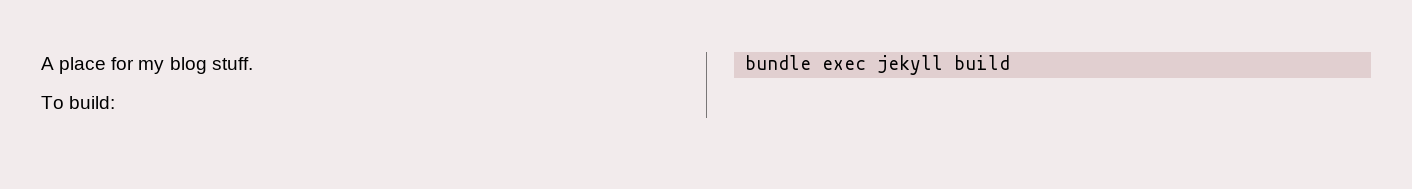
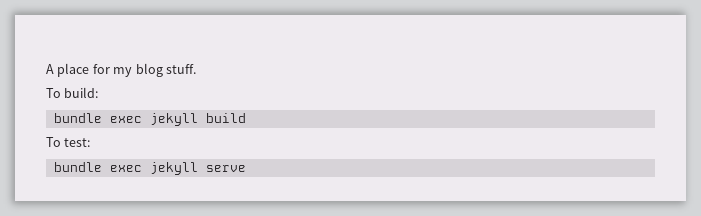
+ To test:
+ bundle exec jekyll serve

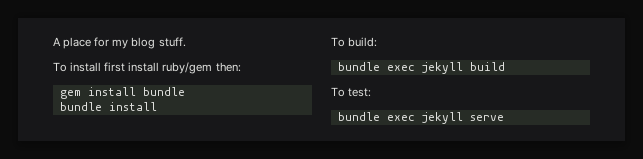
+ To install first install ruby/gem then:
+ gem install bundle
+ bundle install

